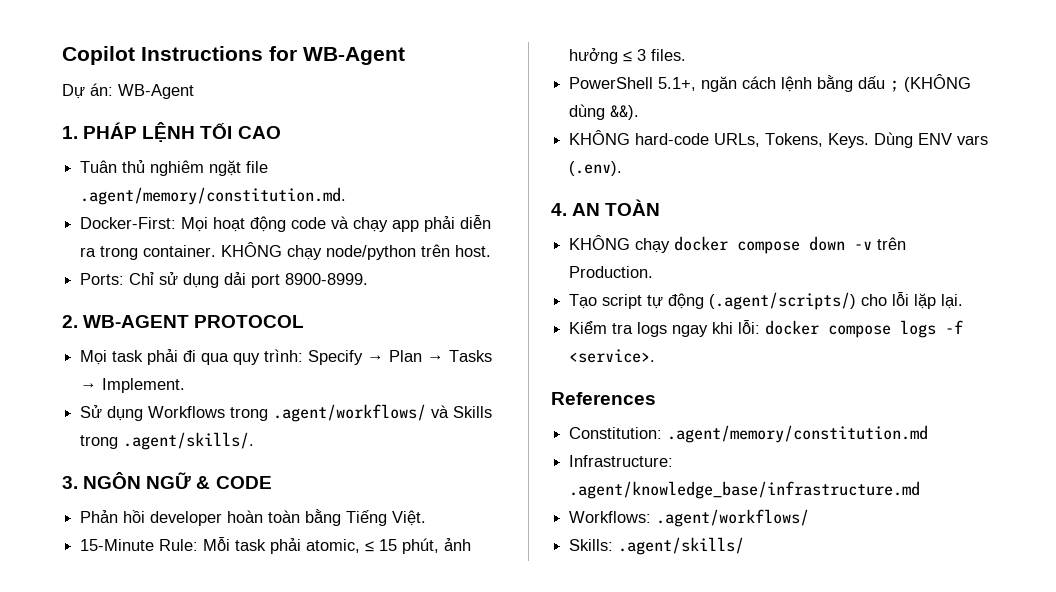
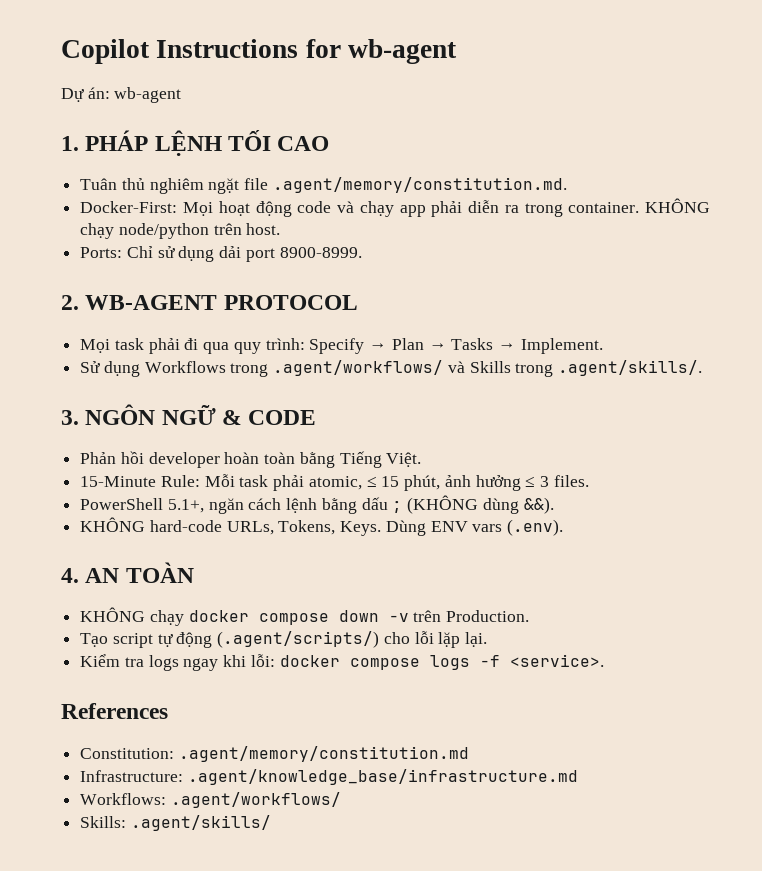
- Copilot Instructions for WB-Agent
+ Copilot Instructions for wb-agent
- Dự án: WB-Agent
+ Dự án: wb-agent

